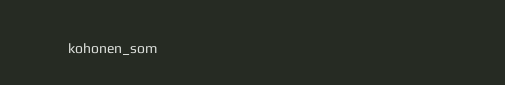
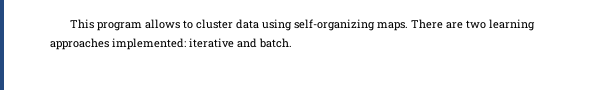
- kohonen_som
+ This program allows to cluster data using self-organizing maps. There are two learning approaches implemented: iterative and batch.

